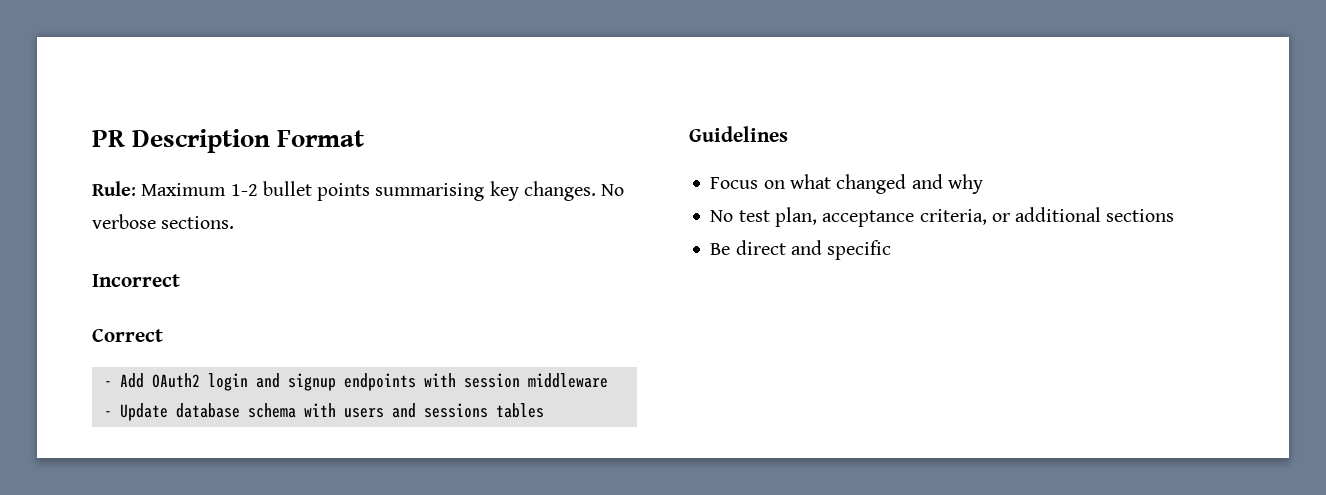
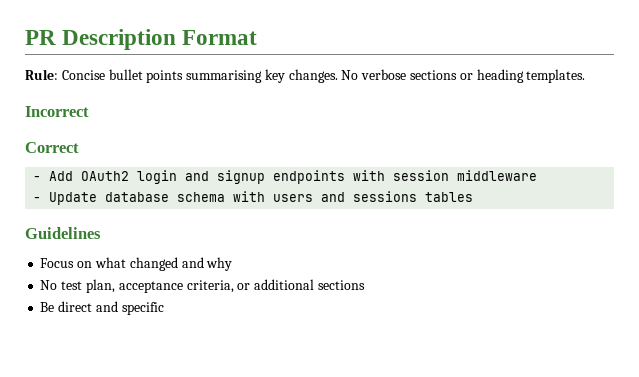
- Rule: Maximum 1-2 bullet points summarising key changes.
+ Rule: Concise bullet points summarising key changes.
- No verbose sections.
+ No verbose sections or heading templates.

